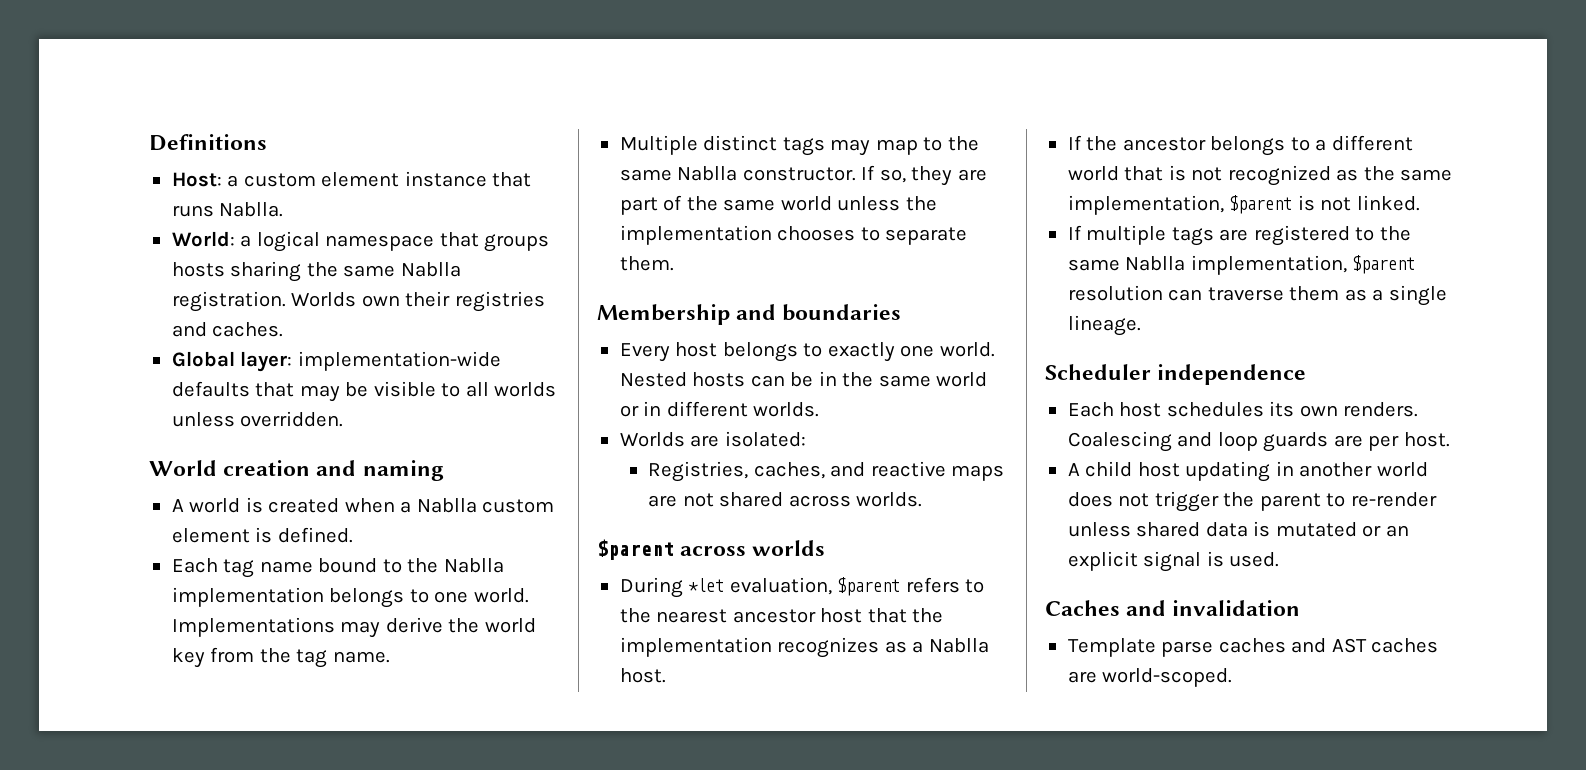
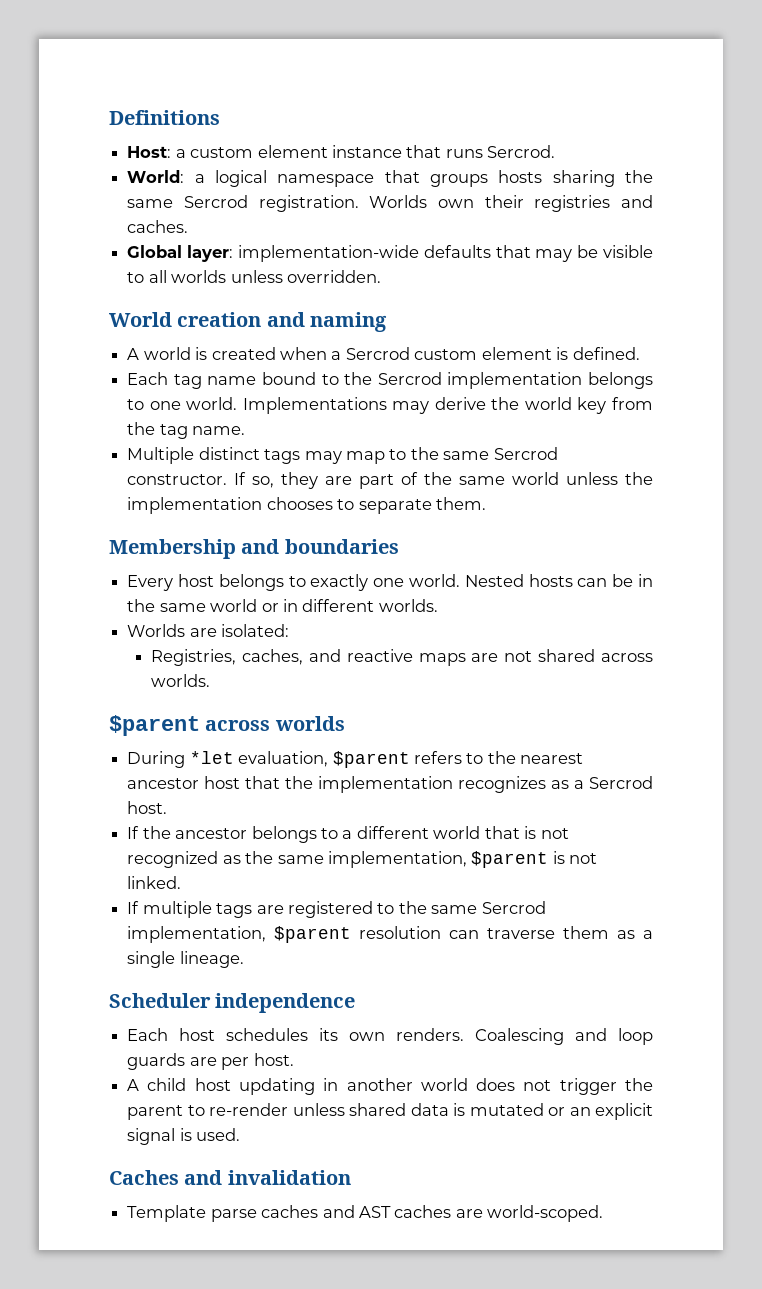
- Host: a custom element instance that runs Nablla.
+ Host: a custom element instance that runs Sercrod.
- World: a logical namespace that groups hosts sharing the same Nablla registration.
+ World: a logical namespace that groups hosts sharing the same Sercrod registration.
- A world is created when a Nablla custom element is defined.
+ A world is created when a Sercrod custom element is defined.
- Each tag name bound to the Nablla implementation belongs to one world.
+ Each tag name bound to the Sercrod implementation belongs to one world.
- Multiple distinct tags may map to the same Nablla constructor.
+ Multiple distinct tags may map to the same Sercrod constructor.
- During *let evaluation, $parent refers to the nearest ancestor host that the implementation recognizes as a Nablla host.
+ During *let evaluation, $parent refers to the nearest ancestor host that the implementation recognizes as a Sercrod host.
- If multiple tags are registered to the same Nablla implementation, $parent resolution can traverse them as a single lineage.
+ If multiple tags are registered to the same Sercrod implementation, $parent resolution can traverse them as a single lineage.

